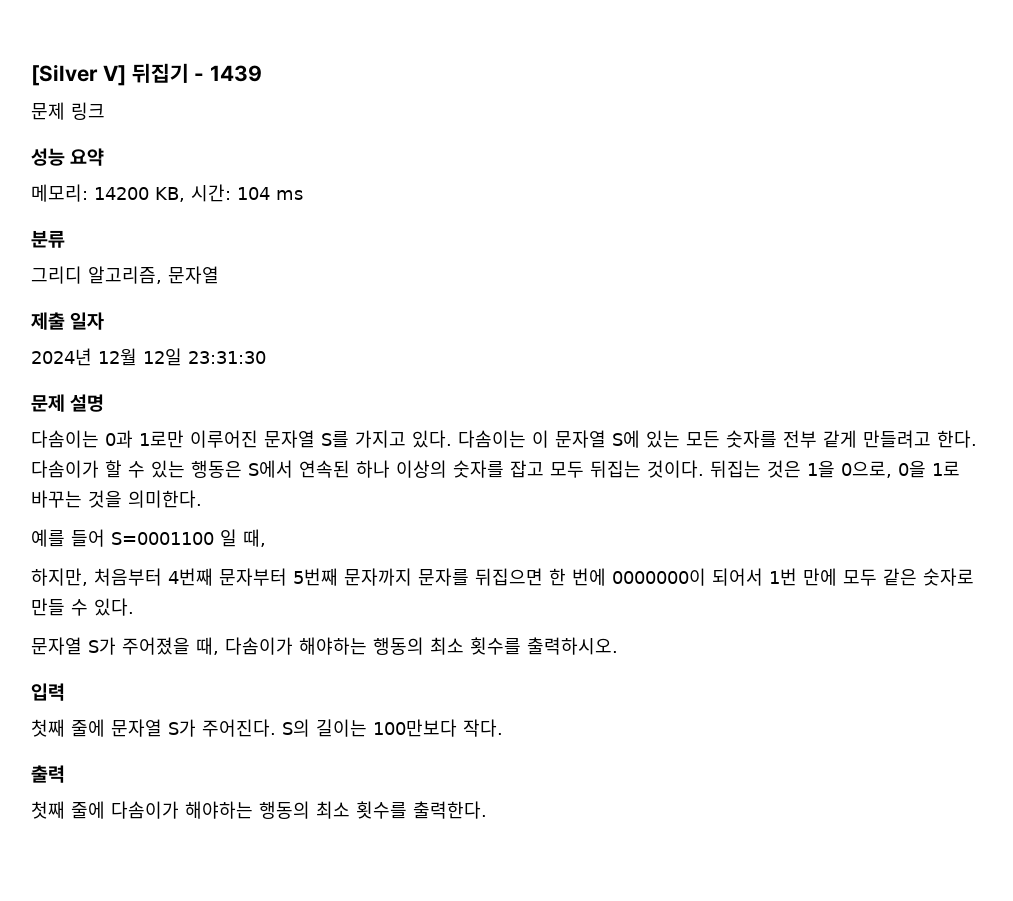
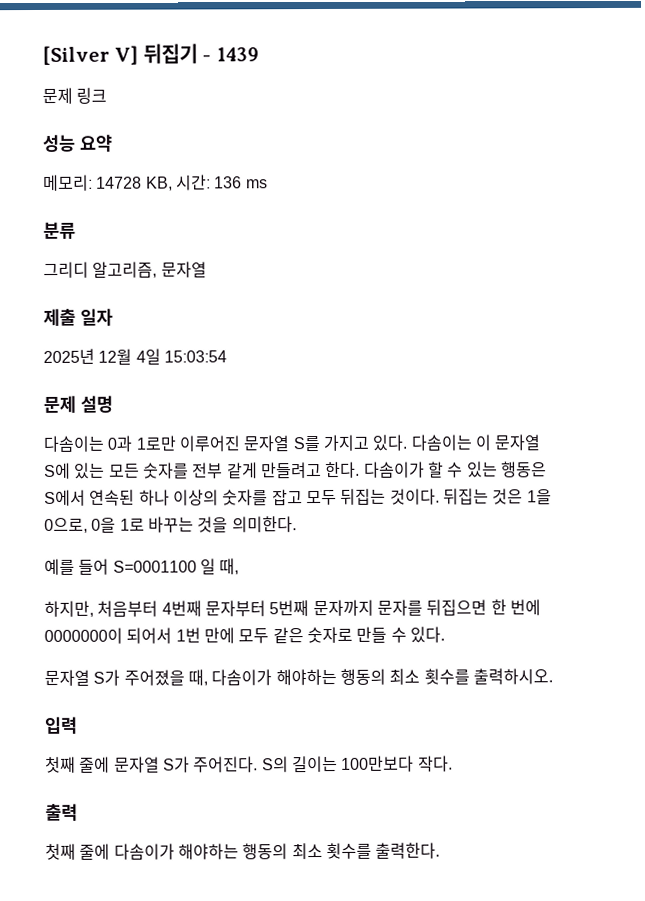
- 메모리: 14200 KB, 시간: 104 ms
+ 메모리: 14728 KB, 시간: 136 ms
- 2024년 12월 12일 23:31:30
+ 2025년 12월 4일 15:03:54

